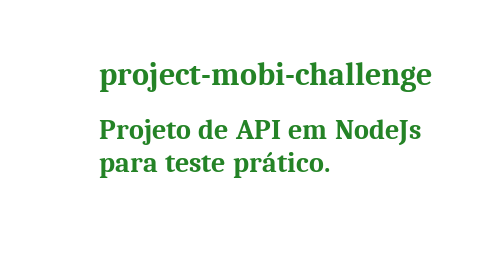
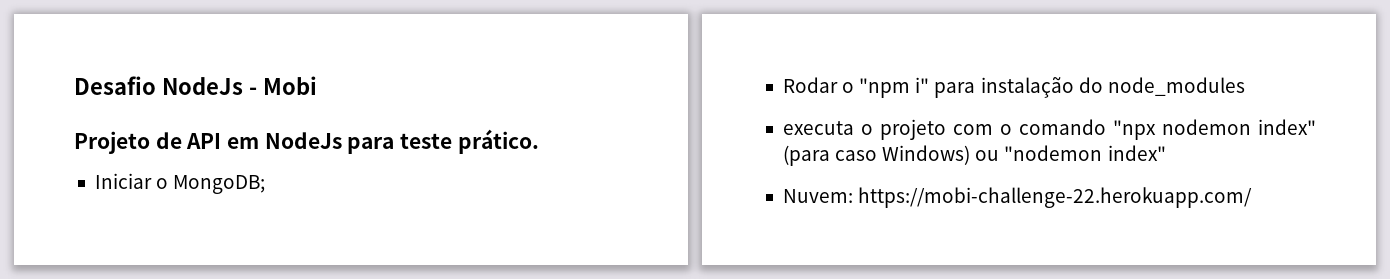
- project-mobi-challenge
+ Desafio NodeJs - Mobi
+ Iniciar o MongoDB;
+ Rodar o "npm i" para instalação do node_modules
+ executa o projeto com o comando "npx nodemon index" (para caso Windows) ou "nodemon index"
+ Nuvem: https://mobi-challenge-22.herokuapp.com/

